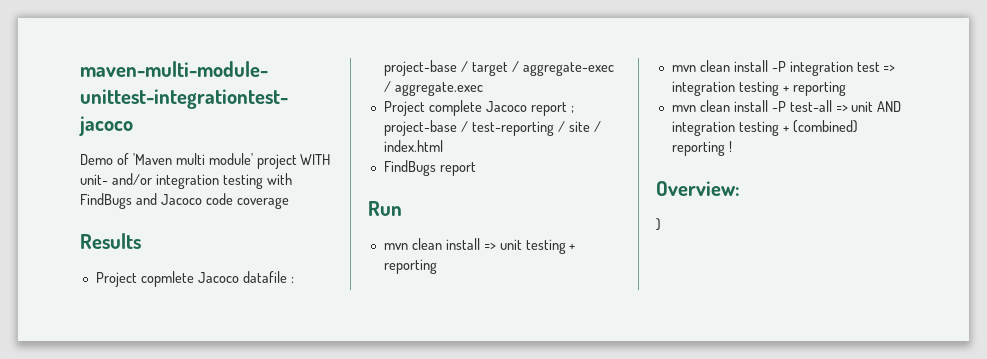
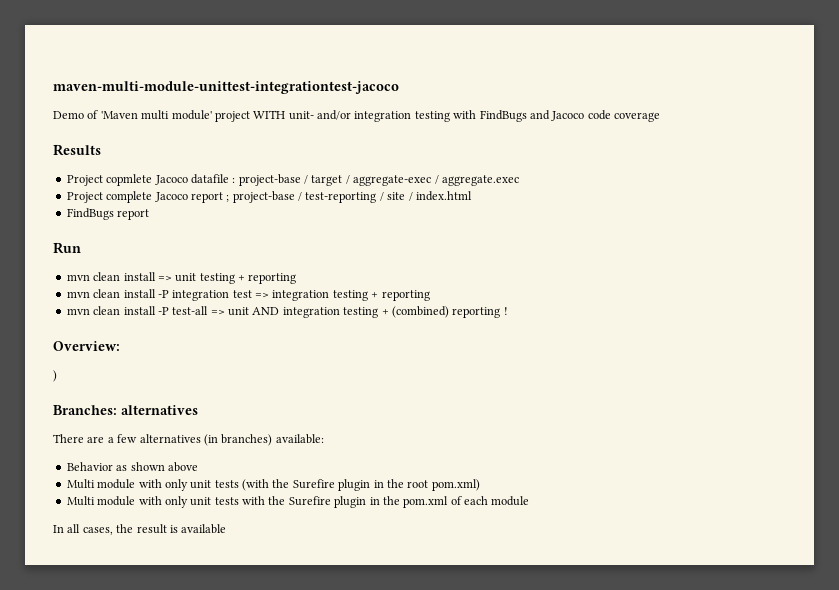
+ Branches: alternatives
+ There are a few alternatives (in branches) available:
+ Behavior as shown above
+ Multi module with only unit tests (with the Surefire plugin in the root pom.xml)
+ Multi module with only unit tests with the Surefire plugin in the pom.xml of each module
+ In all cases, the result is available

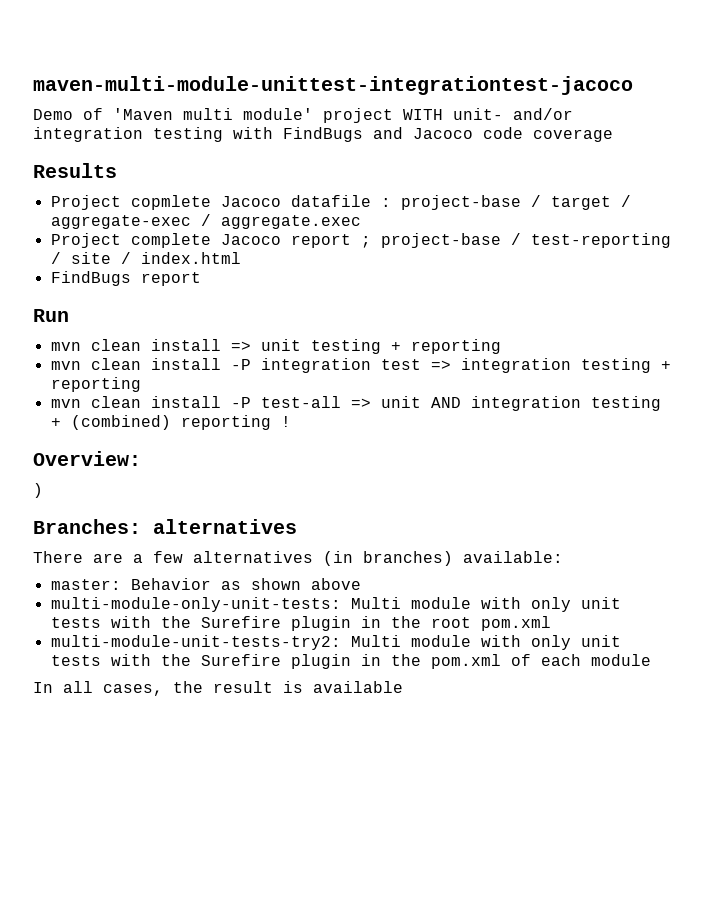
- Behavior as shown above
+ master: Behavior as shown above
- Multi module with only unit tests (with the Surefire plugin in the root pom.xml)
- Multi module with only unit tests with the Surefire plugin in the pom.xml of each module
+ multi-module-only-unit-tests: Multi module with only unit tests with the Surefire plugin in the root pom.xml
+ multi-module-unit-tests-try2: Multi module with only unit tests with the Surefire plugin in the pom.xml of each module

